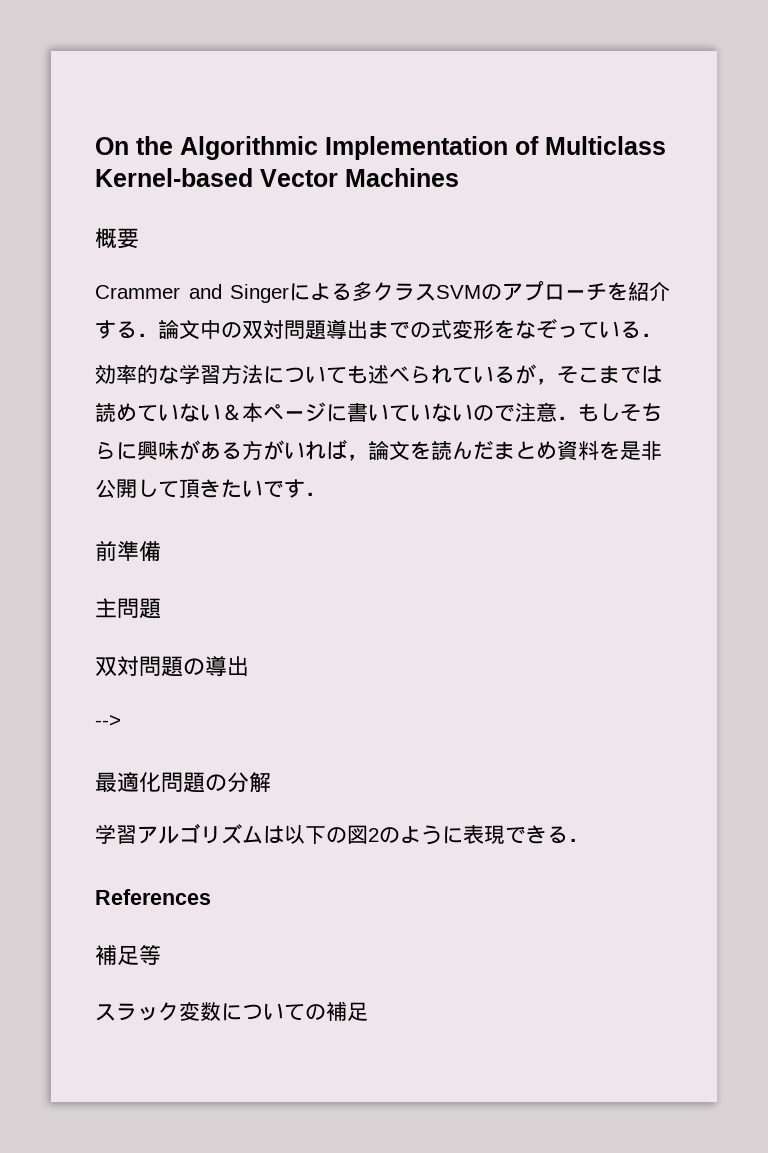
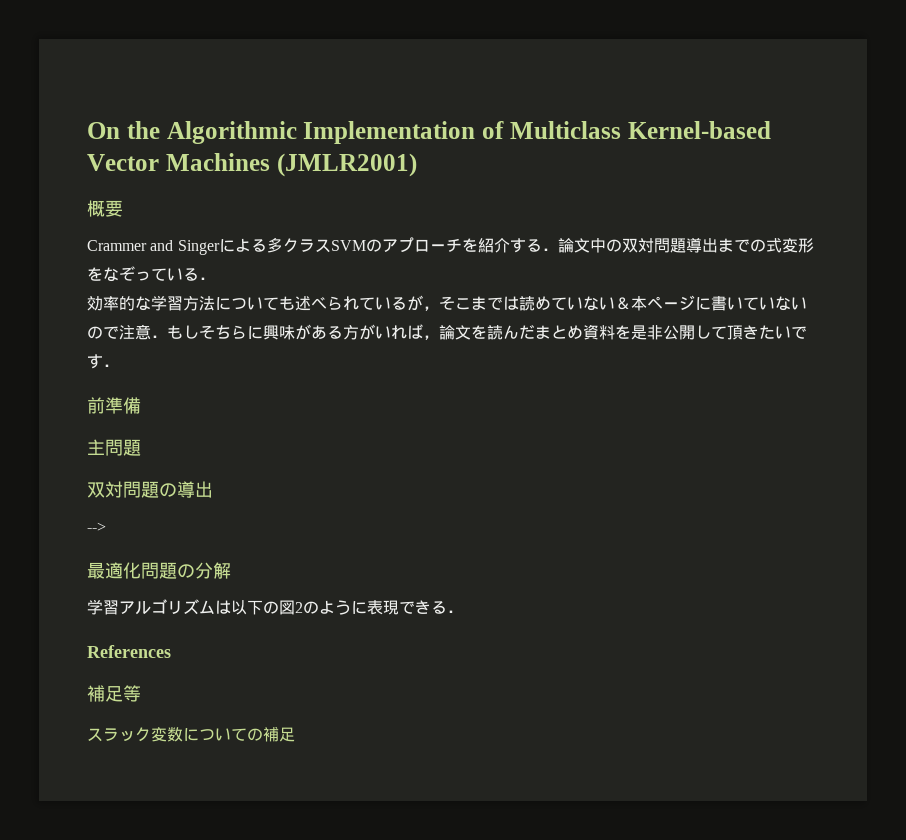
- On the Algorithmic Implementation of Multiclass Kernel-based Vector Machines
+ On the Algorithmic Implementation of Multiclass Kernel-based Vector Machines (JMLR2001)

